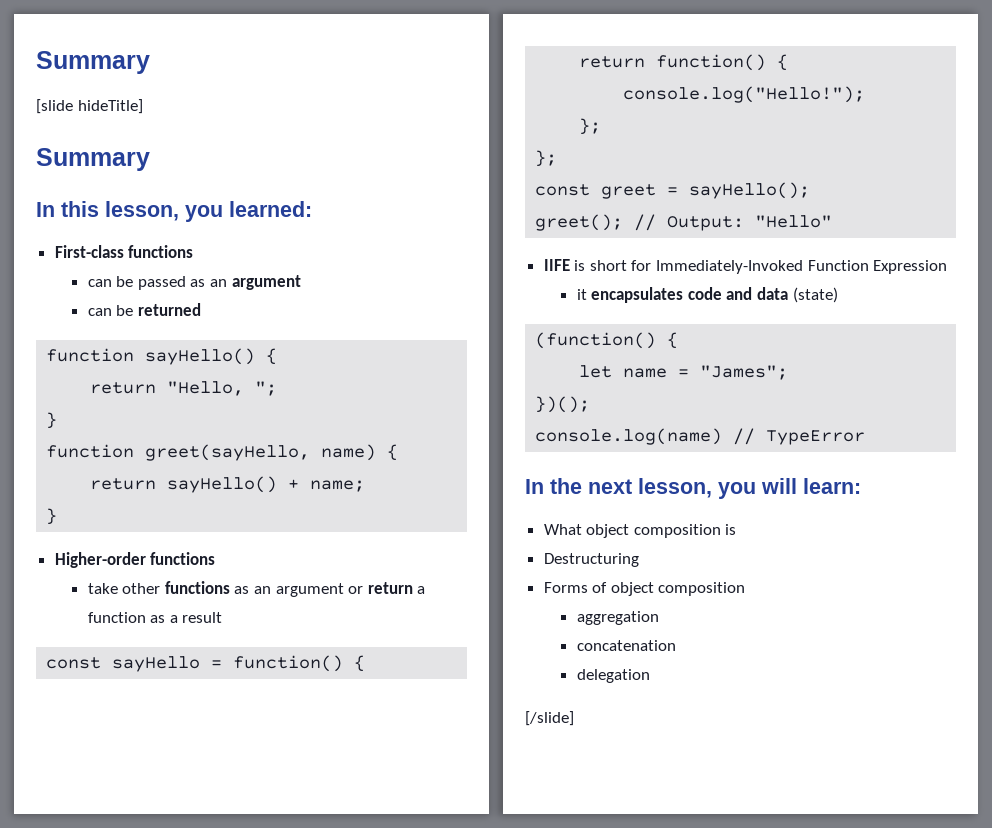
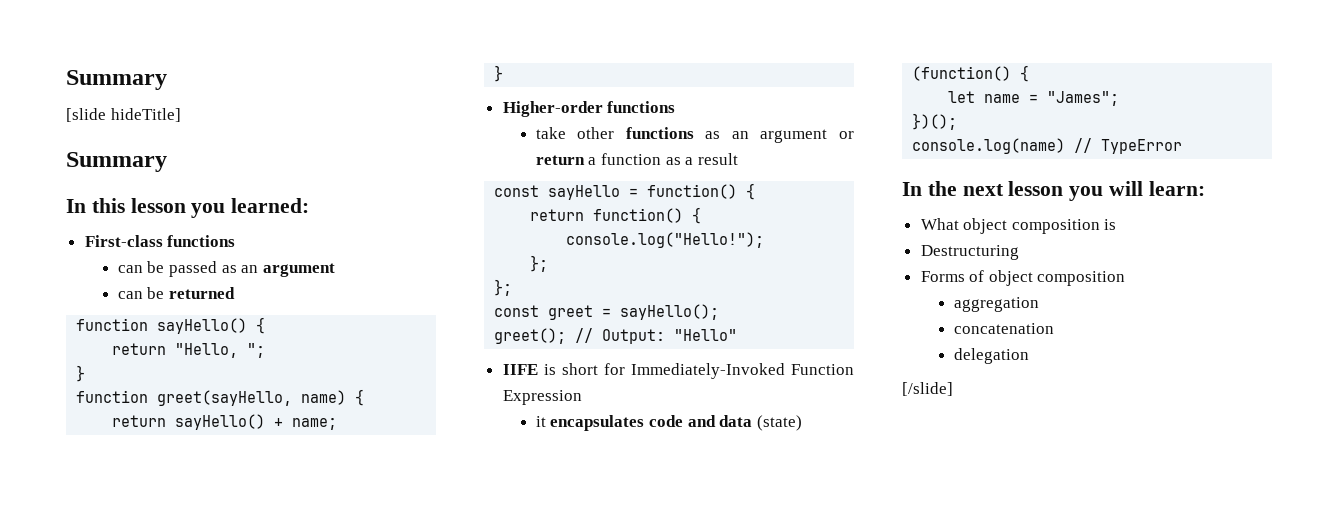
- In this lesson, you learned:
+ In this lesson you learned:
- In the next lesson, you will learn:
+ In the next lesson you will learn:

